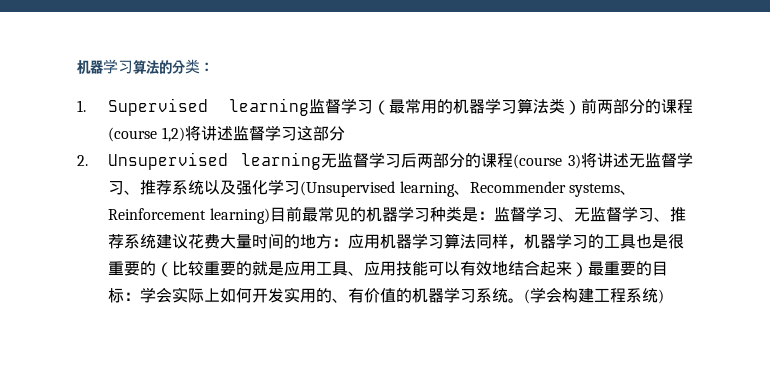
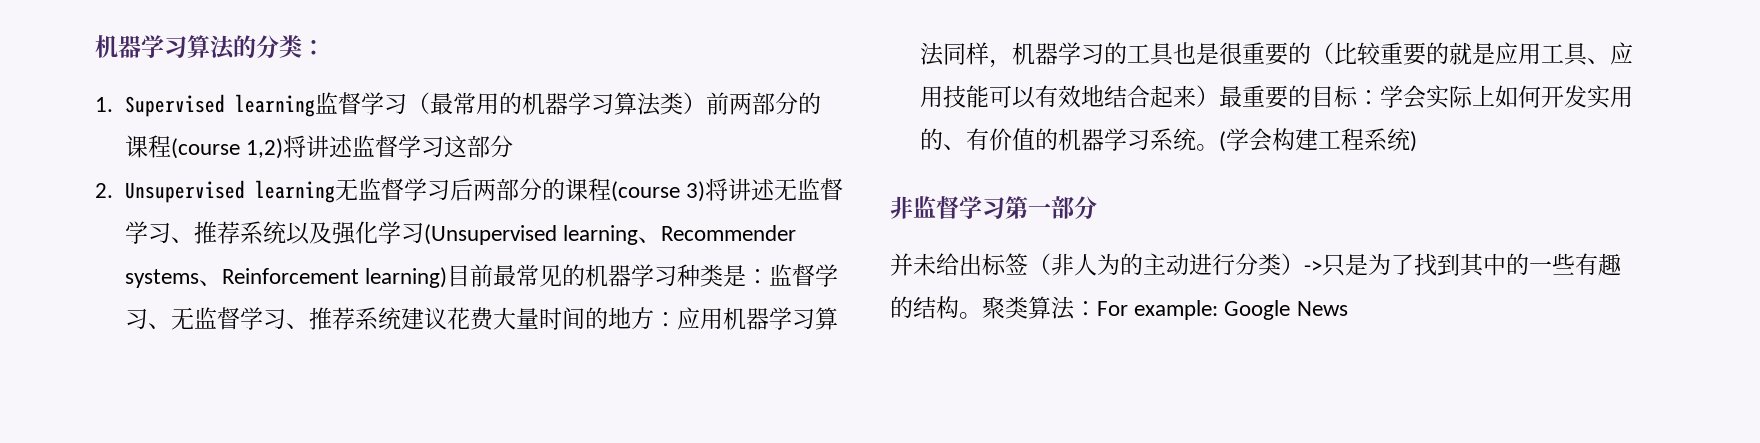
+ 非监督学习第一部分
+ 并未给出标签（非人为的主动进行分类）->只是为了找到其中的一些有趣的结构。聚类算法：For example: Google News

